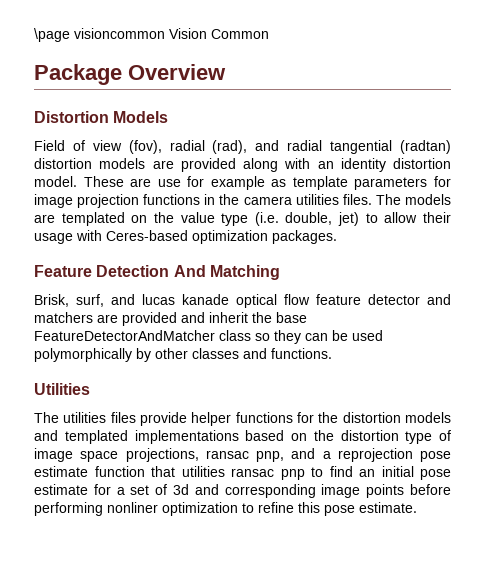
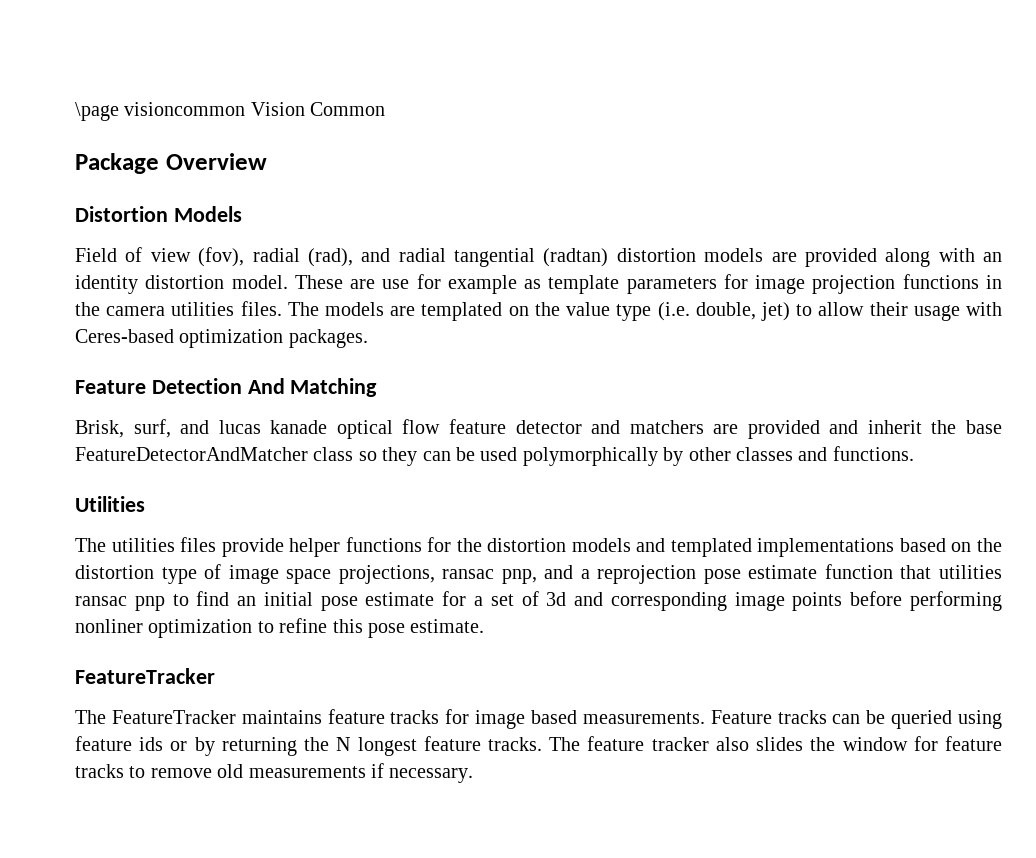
  The utilities files provide helper functions for the distortion models and templated implementations based on the distortion type of image space projections, ransac pnp, and a reprojection pose estimate function that utilities ransac pnp to find an initial pose estimate for a set of 3d and corresponding image points before performing nonliner optimization to refine this pose estimate.
+ FeatureTracker
+ The FeatureTracker maintains feature tracks for image based measurements. Feature tracks can be queried using feature ids or by returning the N longest feature tracks. The feature tracker also slides the window for feature tracks to remove old measurements if necessary.

